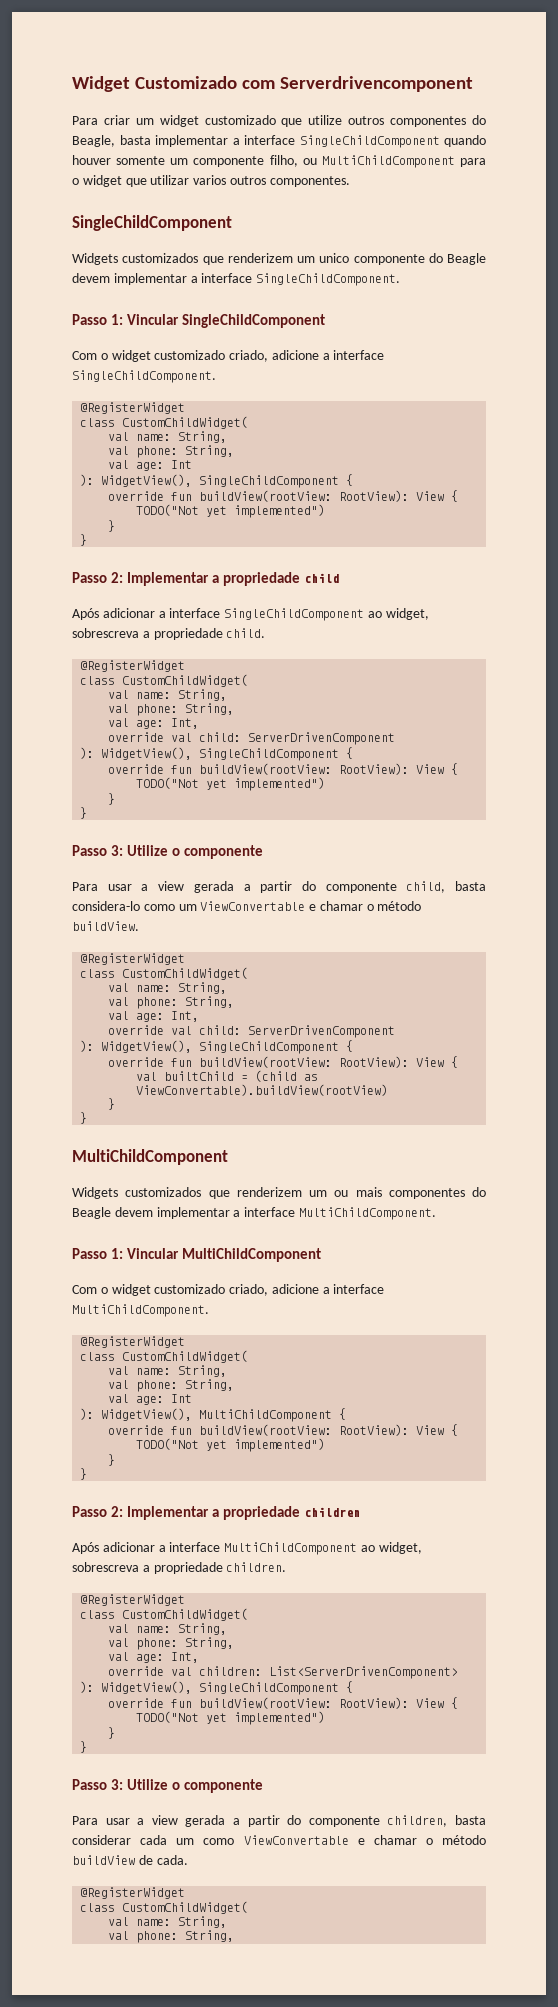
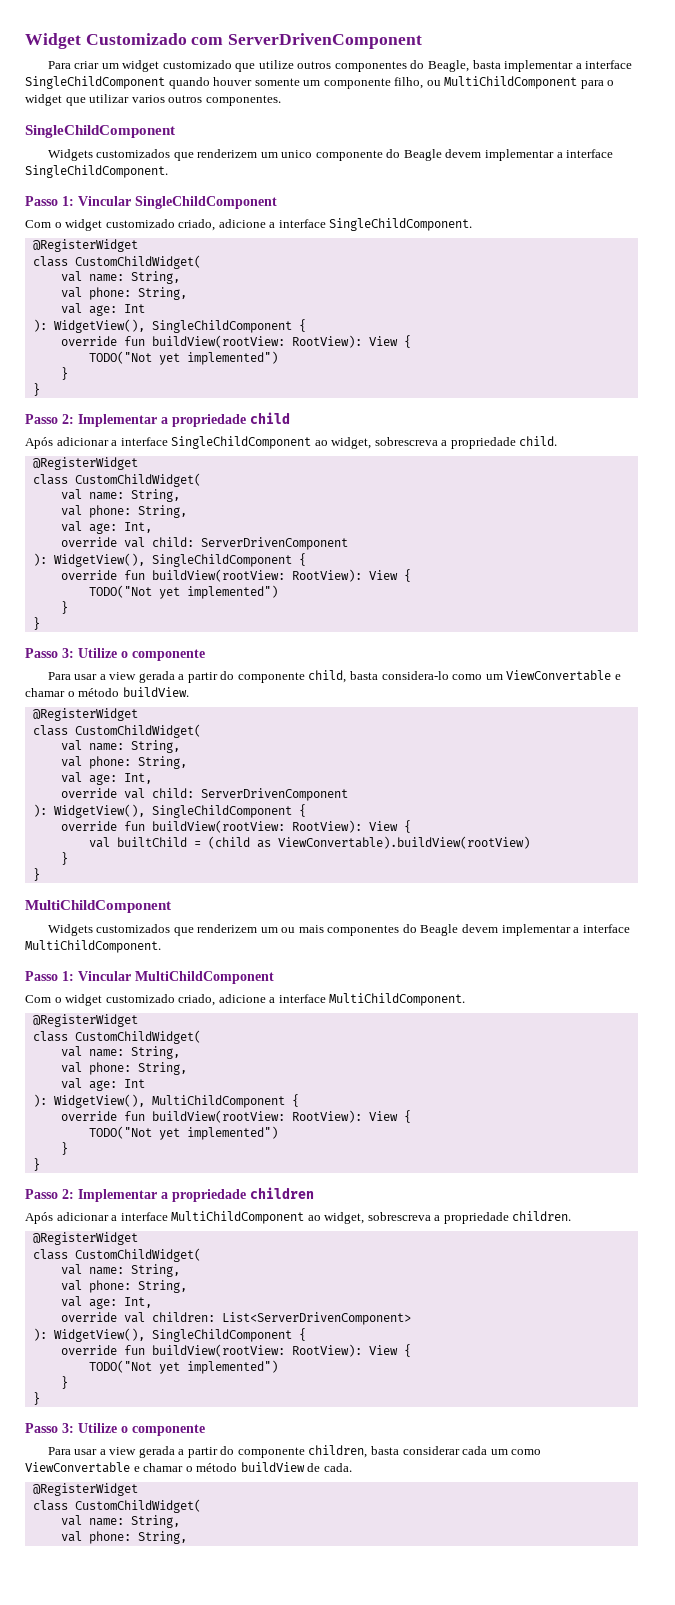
- Widget Customizado com Serverdrivencomponent
+ Widget Customizado com ServerDrivenComponent

